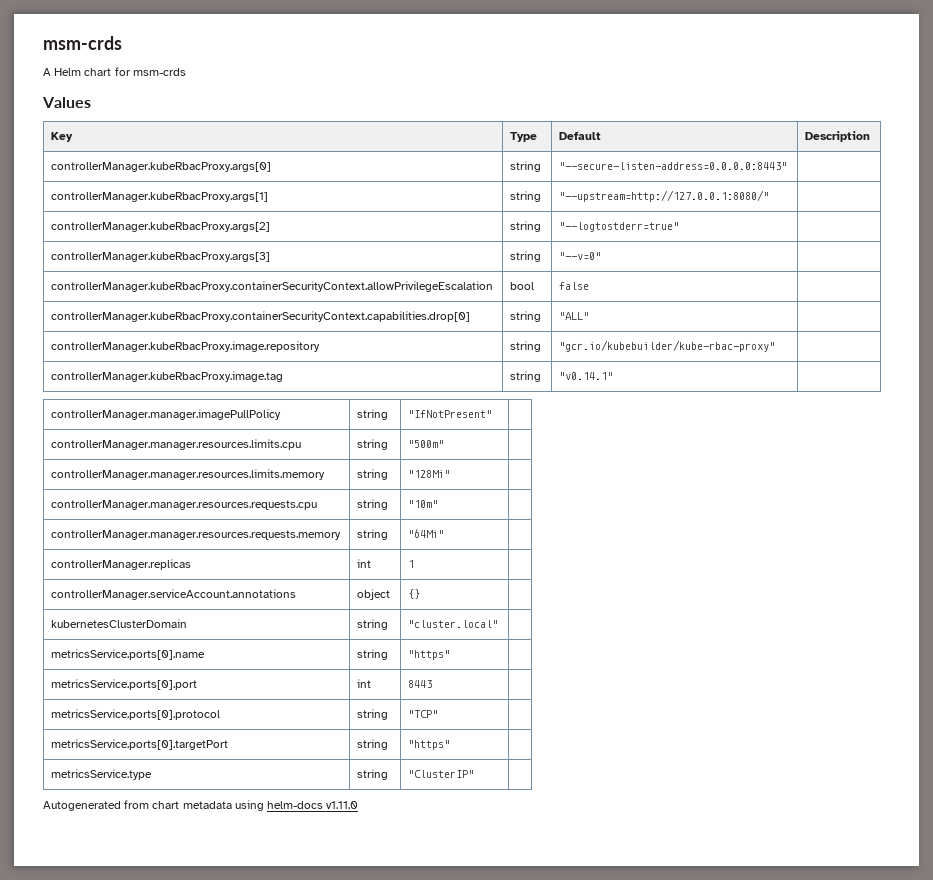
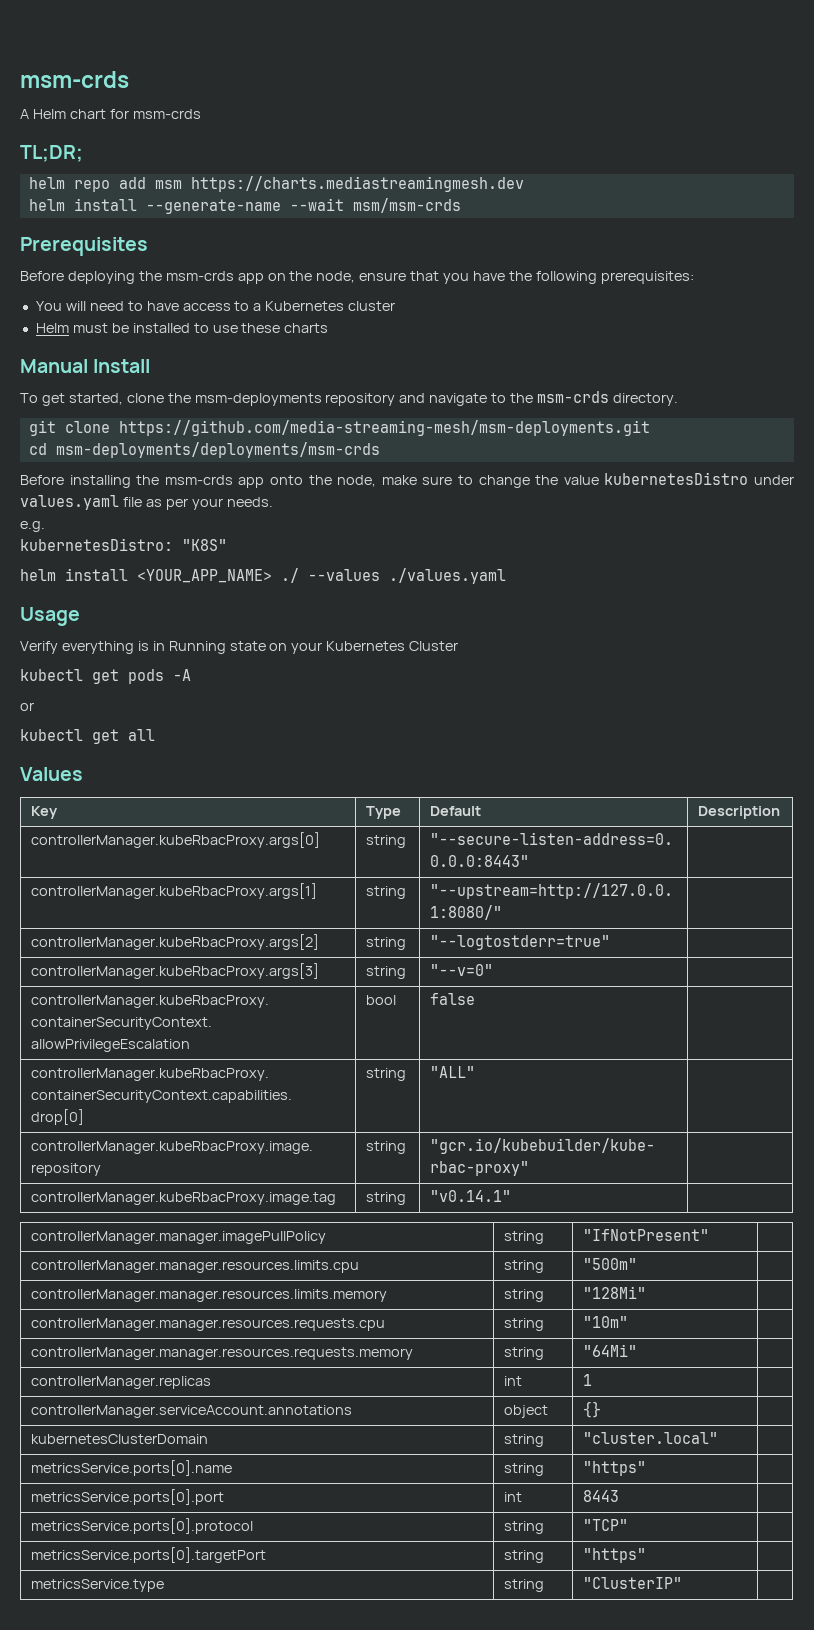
+ TL;DR;
+ helm repo add msm https://charts.mediastreamingmesh.dev
+ helm install --generate-name --wait msm/msm-crds
+ Prerequisites
+ Before deploying the msm-crds app on the node, ensure that you have the following prerequisites:
+ You will need to have access to a Kubernetes cluster
+ Helm must be installed to use these charts
+ Manual Install
+ To get started, clone the msm-deployments repository and navigate to the msm-crds directory.
+ git clone https://github.com/media-streaming-mesh/msm-deployments.git
+ cd msm-deployments/deployments/msm-crds
+ Before installing the msm-crds app onto the node, make sure to change the value kubernetesDistro under values.yaml file as per your needs.
+ e.g.
+ kubernetesDistro: "K8S"
+ helm install <YOUR_APP_NAME> ./ --values ./values.yaml
+ Usage
+ Verify everything is in Running state on your Kubernetes Cluster
+ kubectl get pods -A
+ or
+ kubectl get all
- Autogenerated from chart metadata using helm-docs v1.11.0

